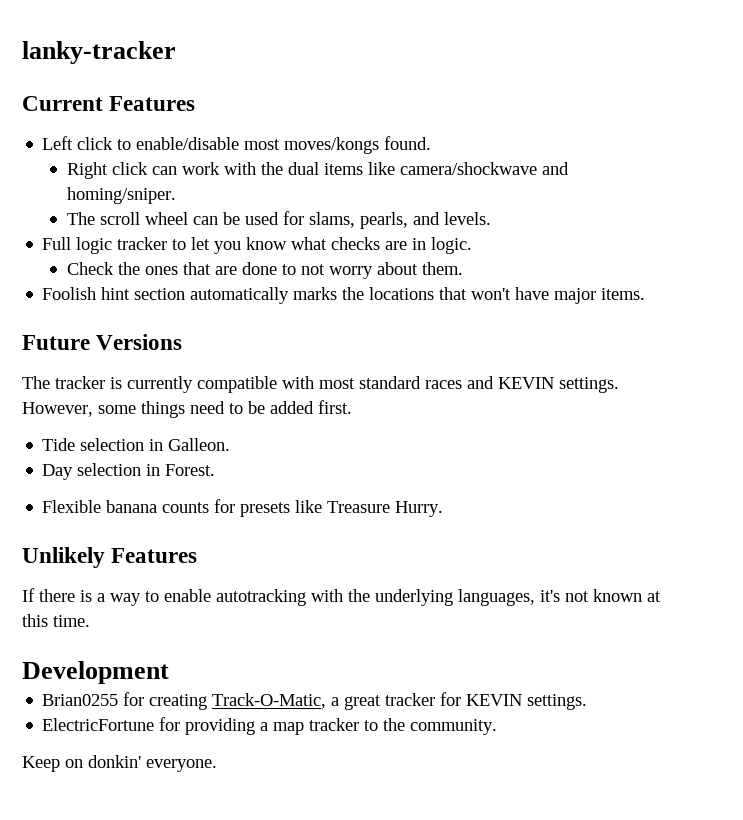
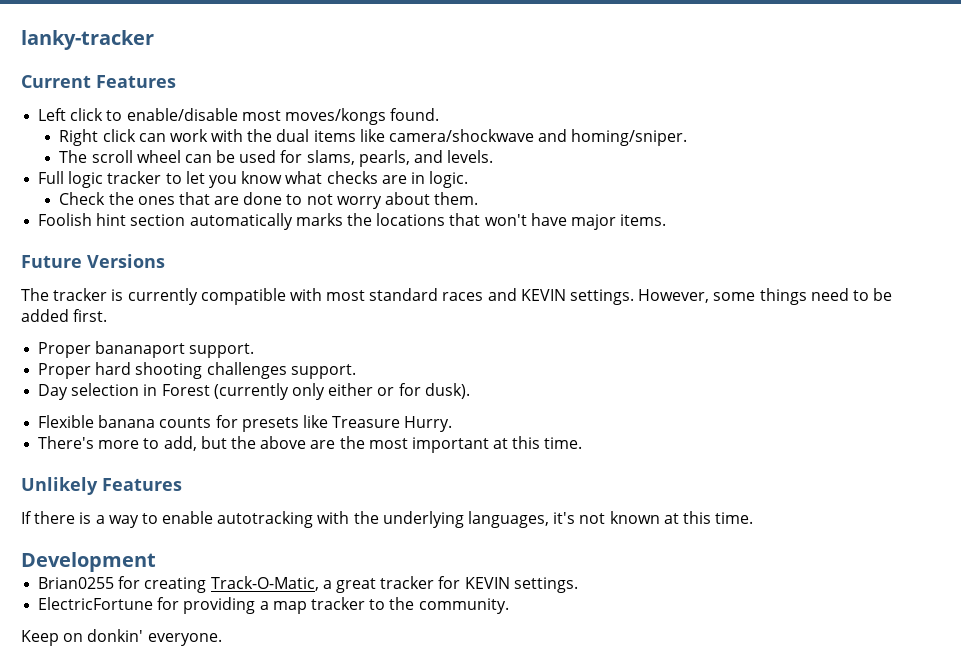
- Tide selection in Galleon.
- Day selection in Forest.
+ Proper bananaport support.
+ Proper hard shooting challenges support.
+ Day selection in Forest (currently only either or for dusk).
+ There's more to add, but the above are the most important at this time.

